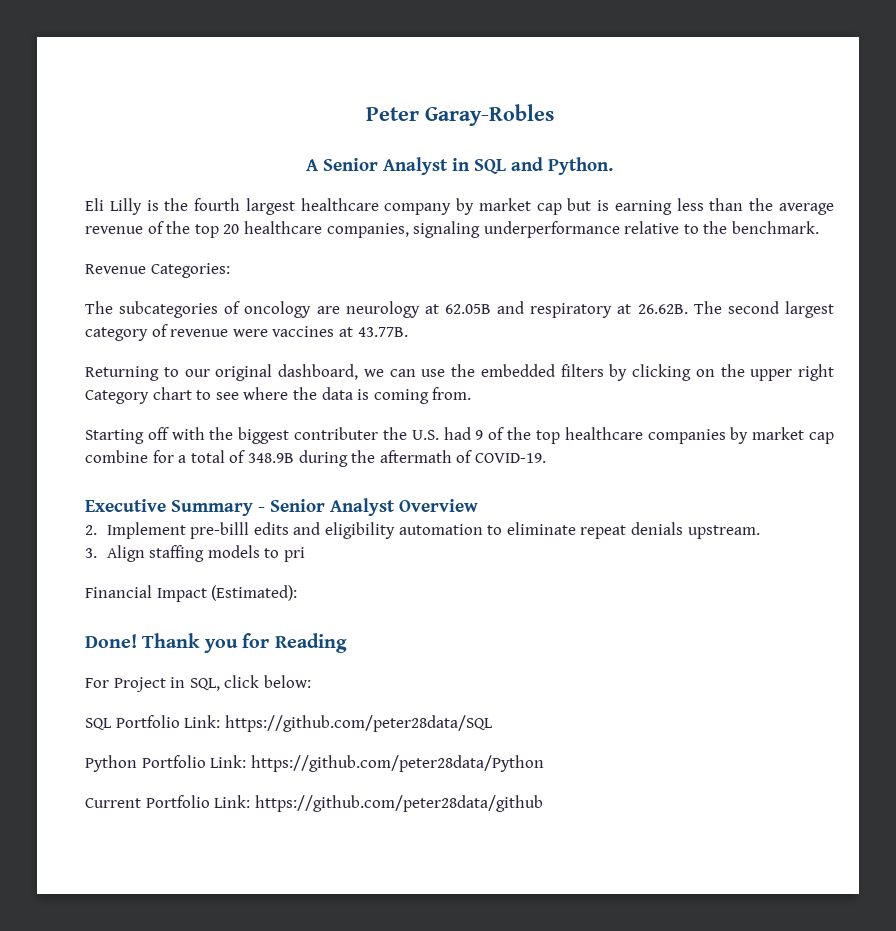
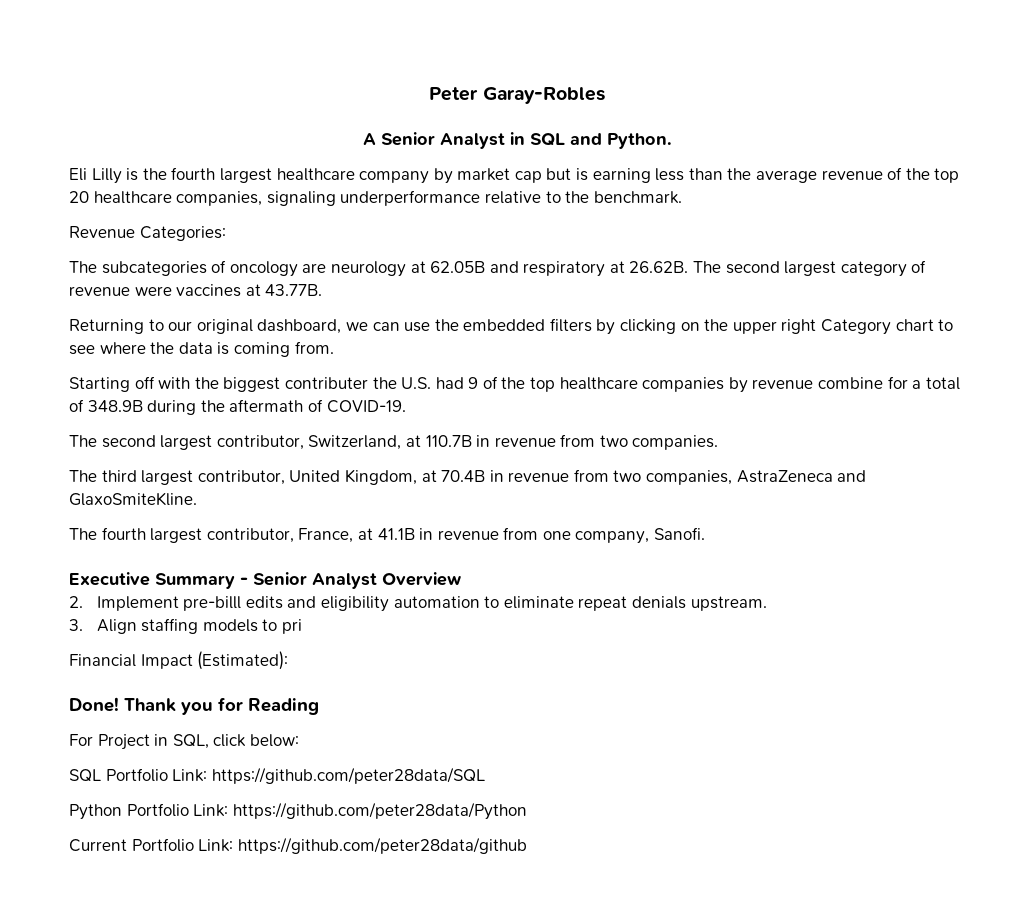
- Starting off with the biggest contributer the U.S. had 9 of the top healthcare companies by market cap combine for a total of 348.9B during the aftermath of COVID-19.
+ Starting off with the biggest contributer the U.S. had 9 of the top healthcare companies by revenue combine for a total of 348.9B during the aftermath of COVID-19.
+ The second largest contributor, Switzerland, at 110.7B in revenue from two companies.
+ The third largest contributor, United Kingdom, at 70.4B in revenue from two companies, AstraZeneca and GlaxoSmiteKline.
+ The fourth largest contributor, France, at 41.1B in revenue from one company, Sanofi.

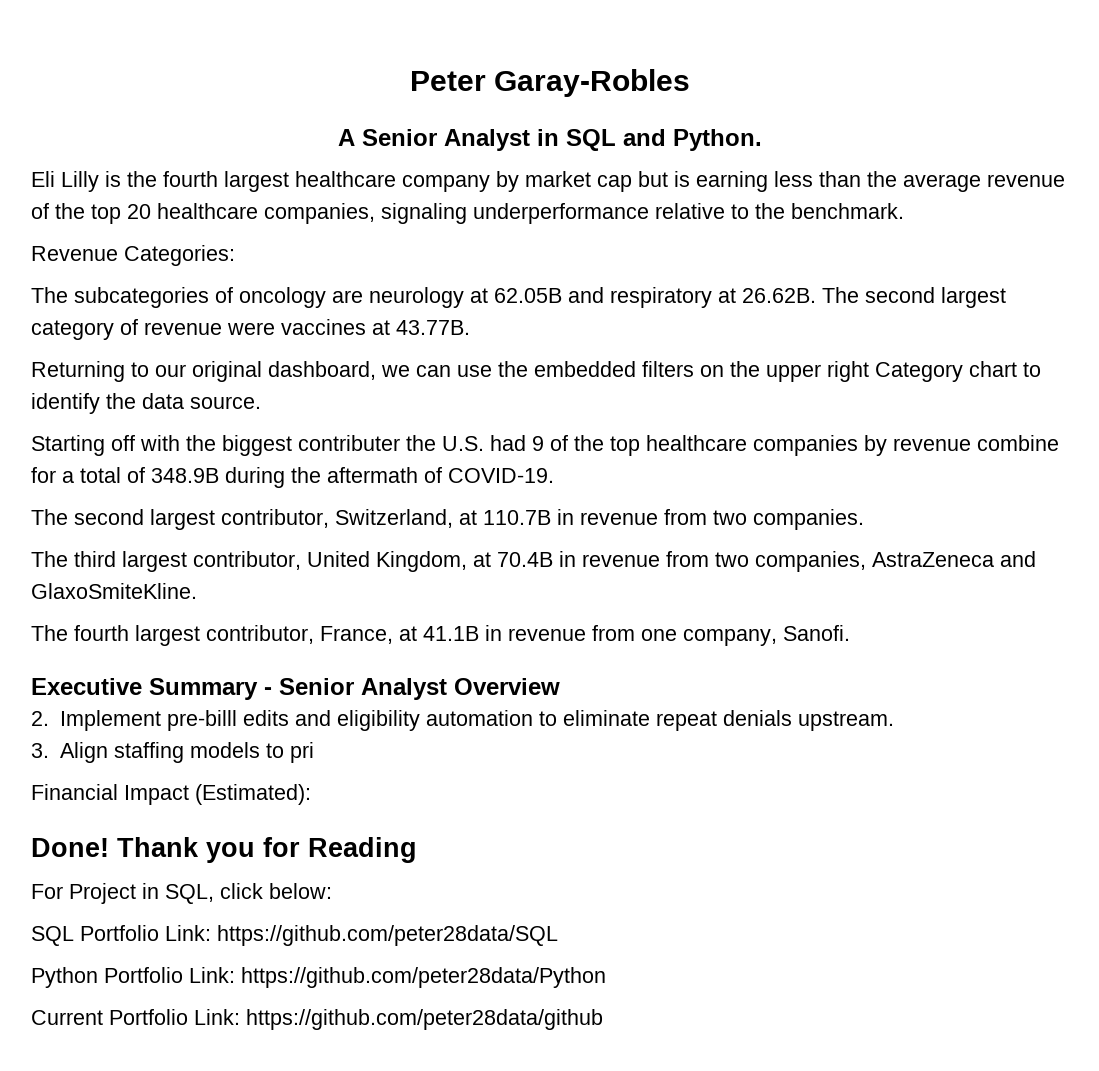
- Returning to our original dashboard, we can use the embedded filters by clicking on the upper right Category chart to see where the data is coming from.
+ Returning to our original dashboard, we can use the embedded filters on the upper right Category chart to identify the data source.

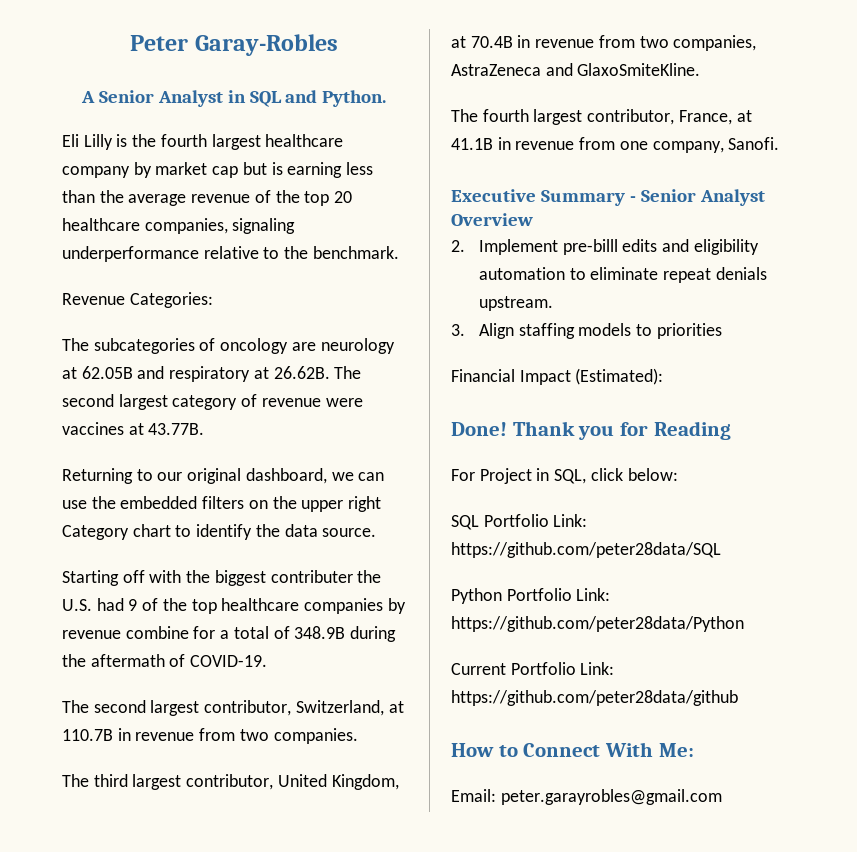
- 3. Align staffing models to pri
+ 3. Align staffing models to priorities
+ How to Connect With Me:
+ Email: peter.garayrobles@gmail.com

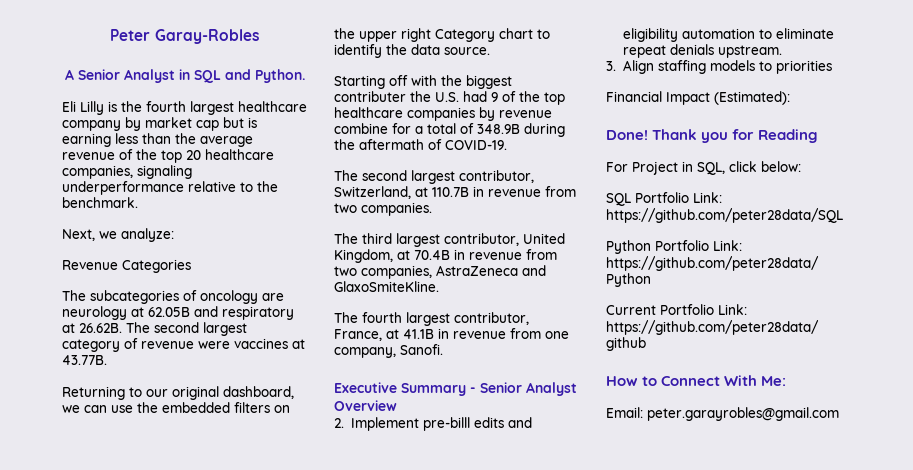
+ Next, we analyze:
- Revenue Categories:
+ Revenue Categories

